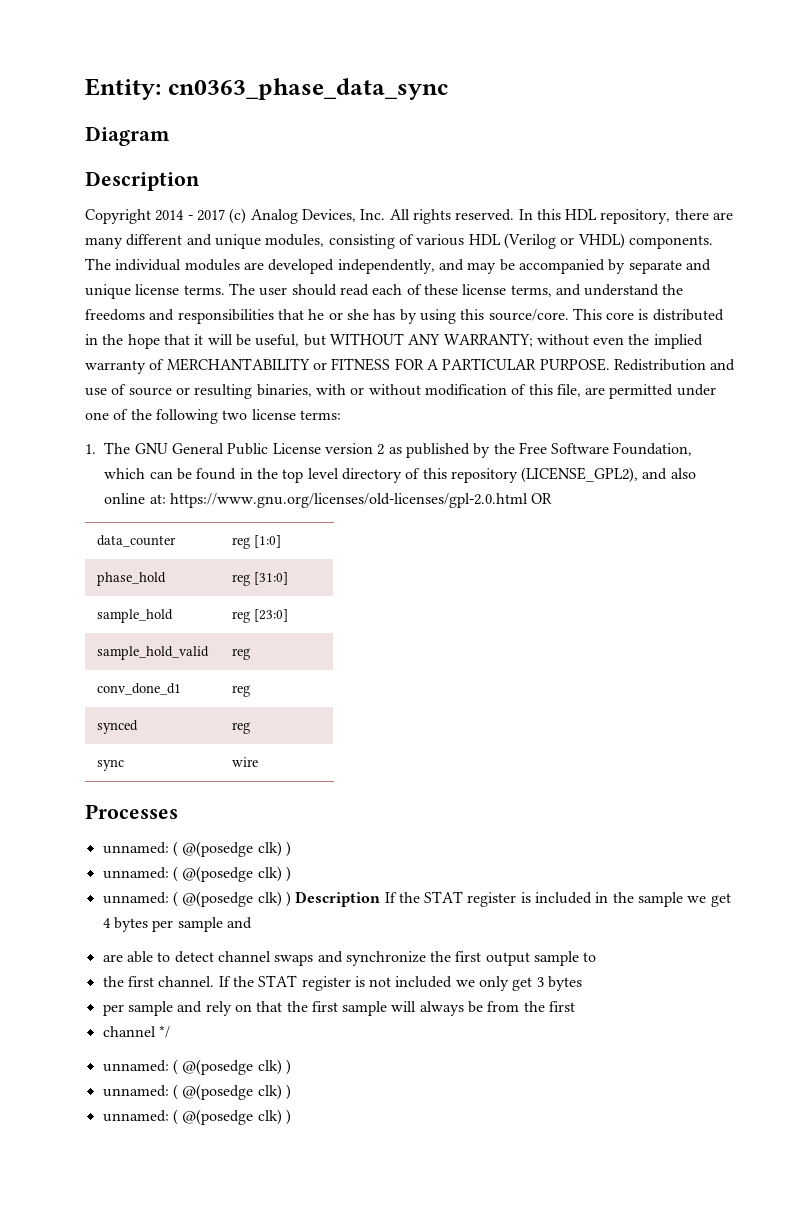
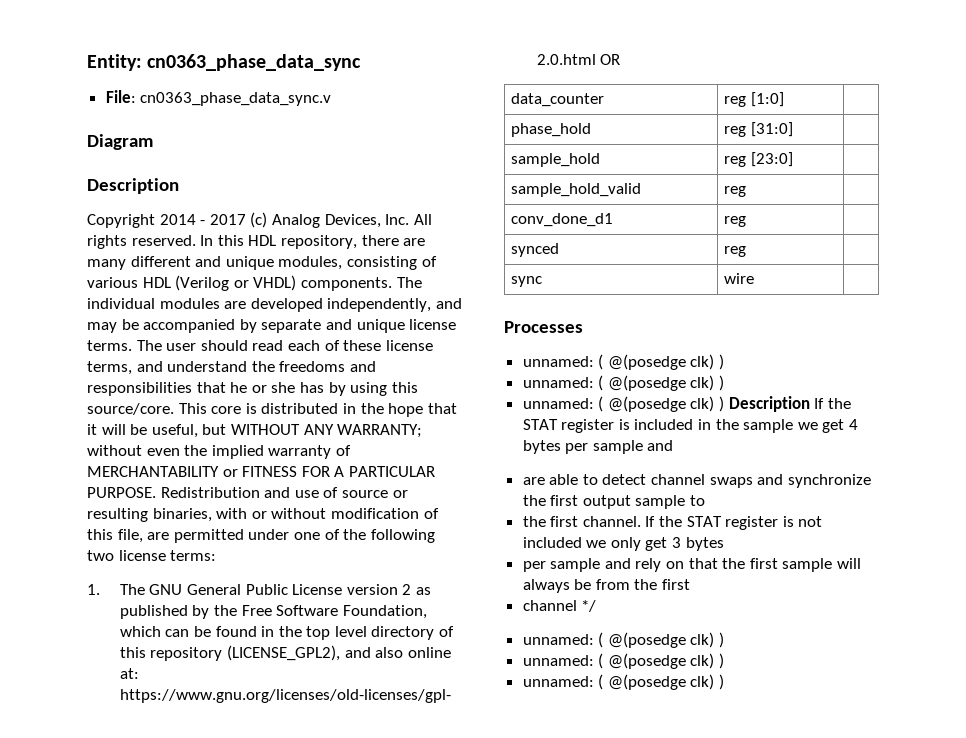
+ File: cn0363_phase_data_sync.v

